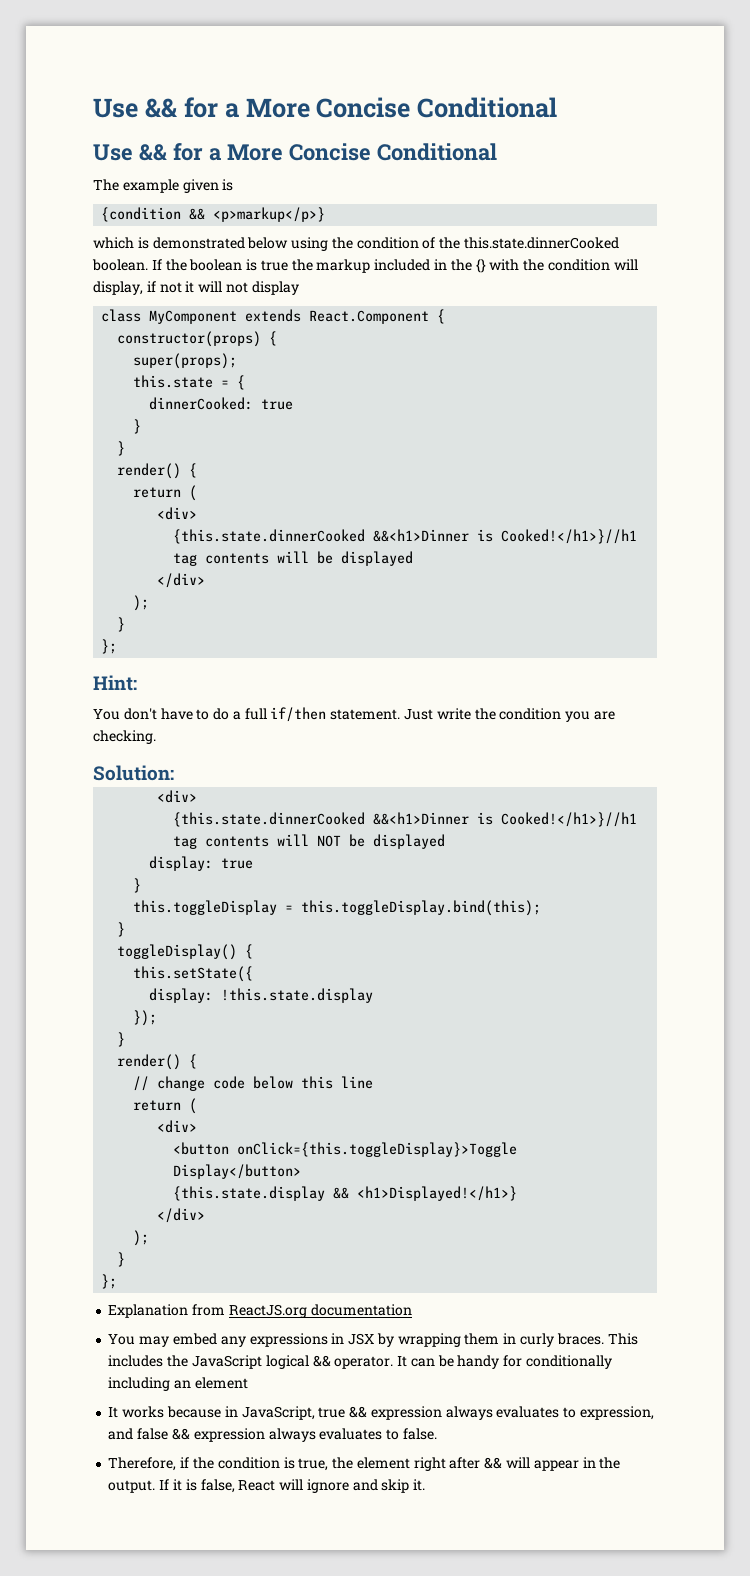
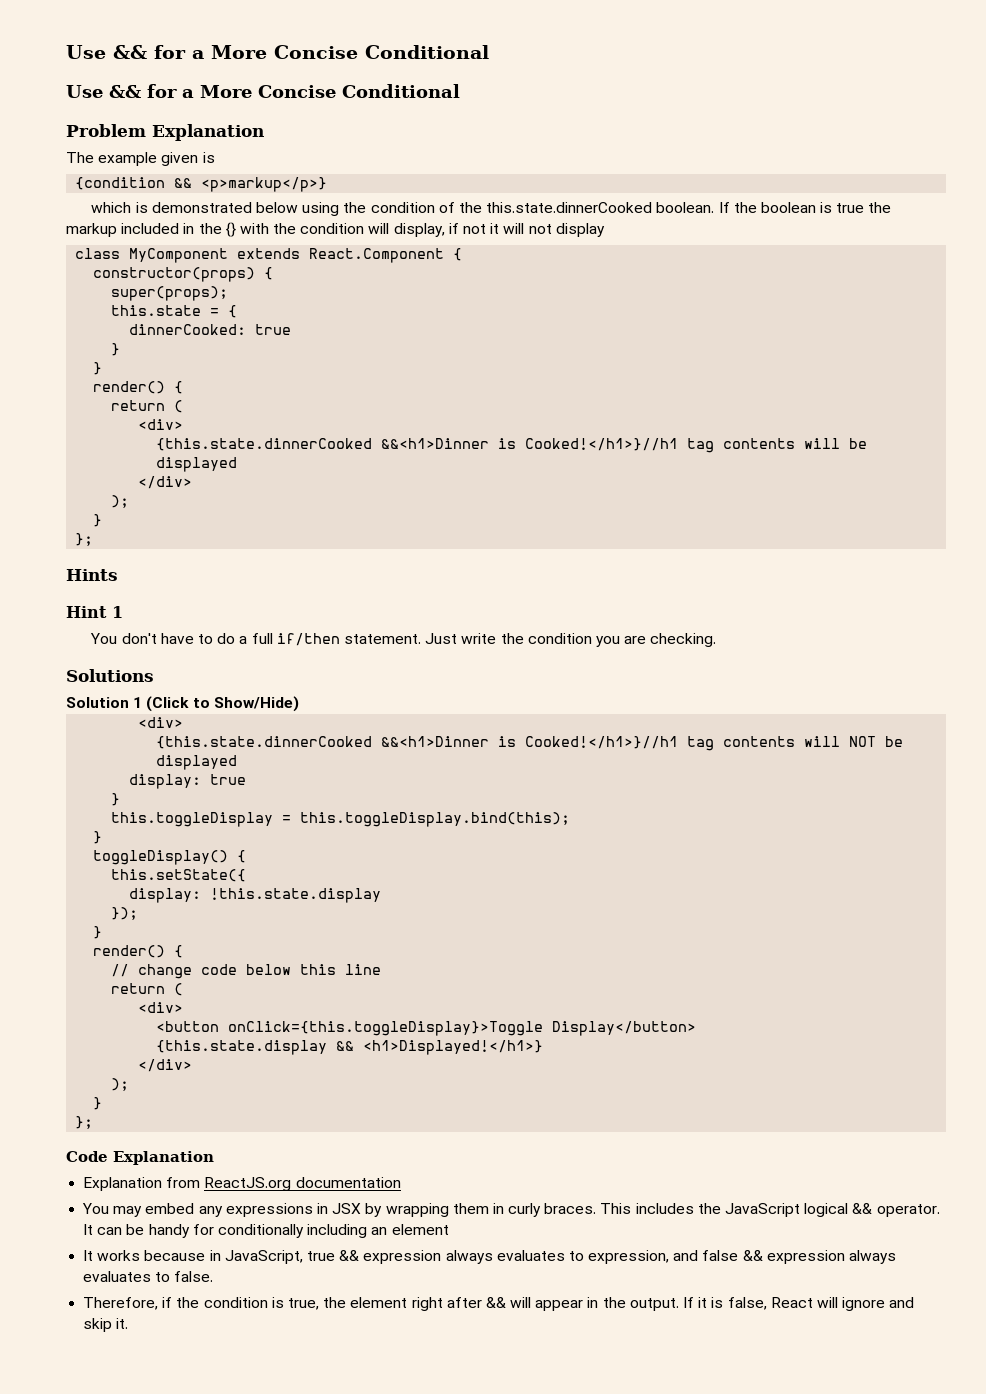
+ Problem Explanation
- Hint:
+ Hints
+ Hint 1
- Solution:
+ Solutions
+ Solution 1 (Click to Show/Hide)
+ Code Explanation

